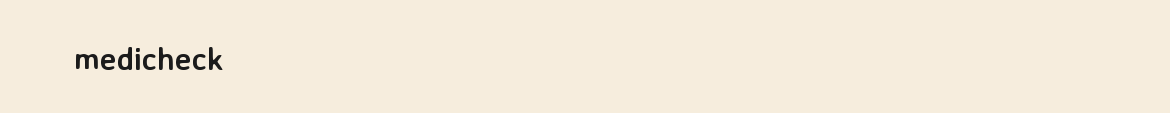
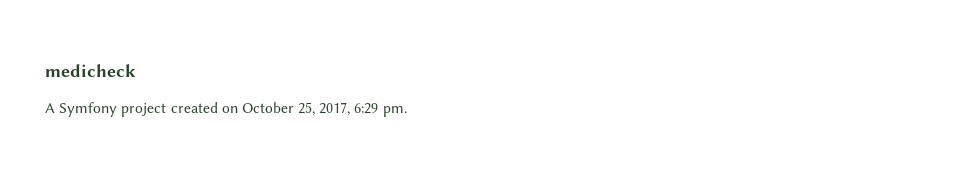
+ A Symfony project created on October 25, 2017, 6:29 pm.

